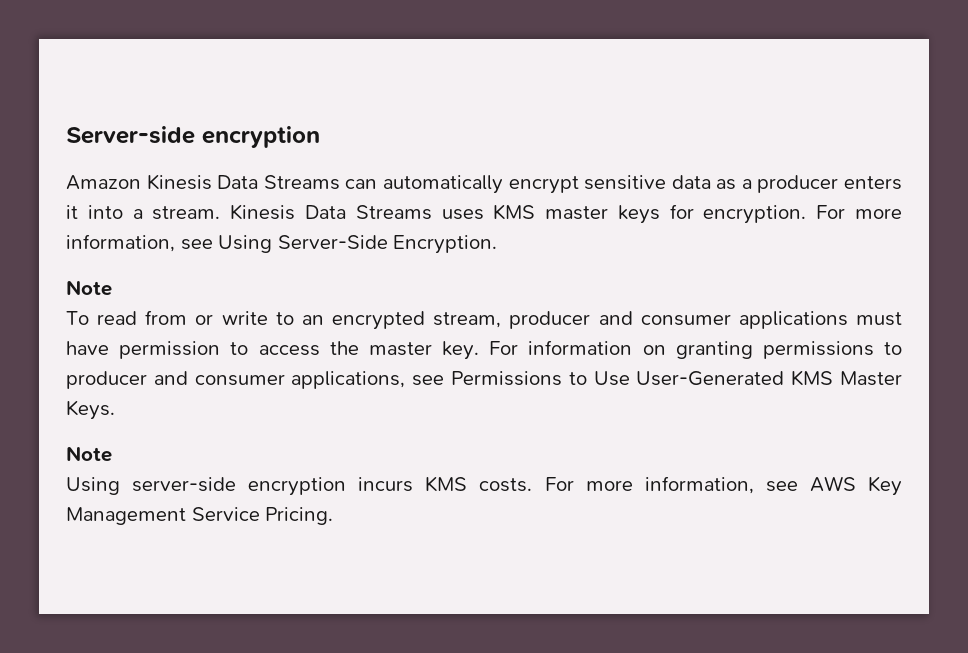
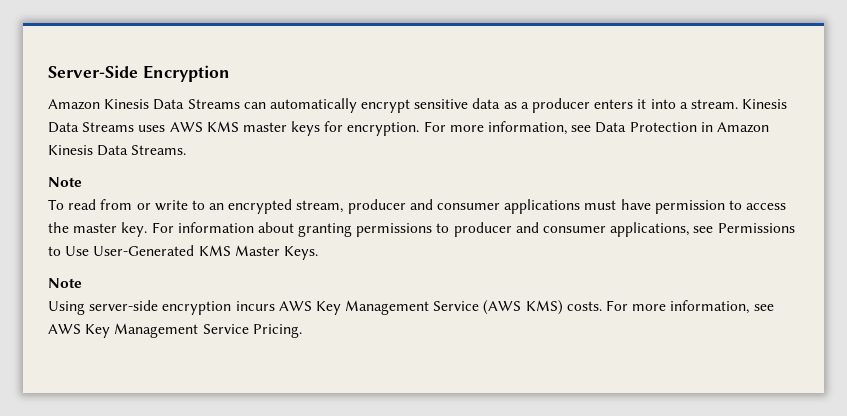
- Server-side encryption
+ Server-Side Encryption
- Kinesis Data Streams uses KMS master keys for encryption.
+ Kinesis Data Streams uses AWS KMS master keys for encryption.
- For more information, see Using Server-Side Encryption.
+ For more information, see Data Protection in Amazon Kinesis Data Streams.
- For information on granting permissions to producer and consumer applications, see Permissions to Use User-Generated KMS Master Keys.
+ For information about granting permissions to producer and consumer applications, see Permissions to Use User-Generated KMS Master Keys.
- Using server-side encryption incurs KMS costs.
+ Using server-side encryption incurs AWS Key Management Service (AWS KMS) costs.

